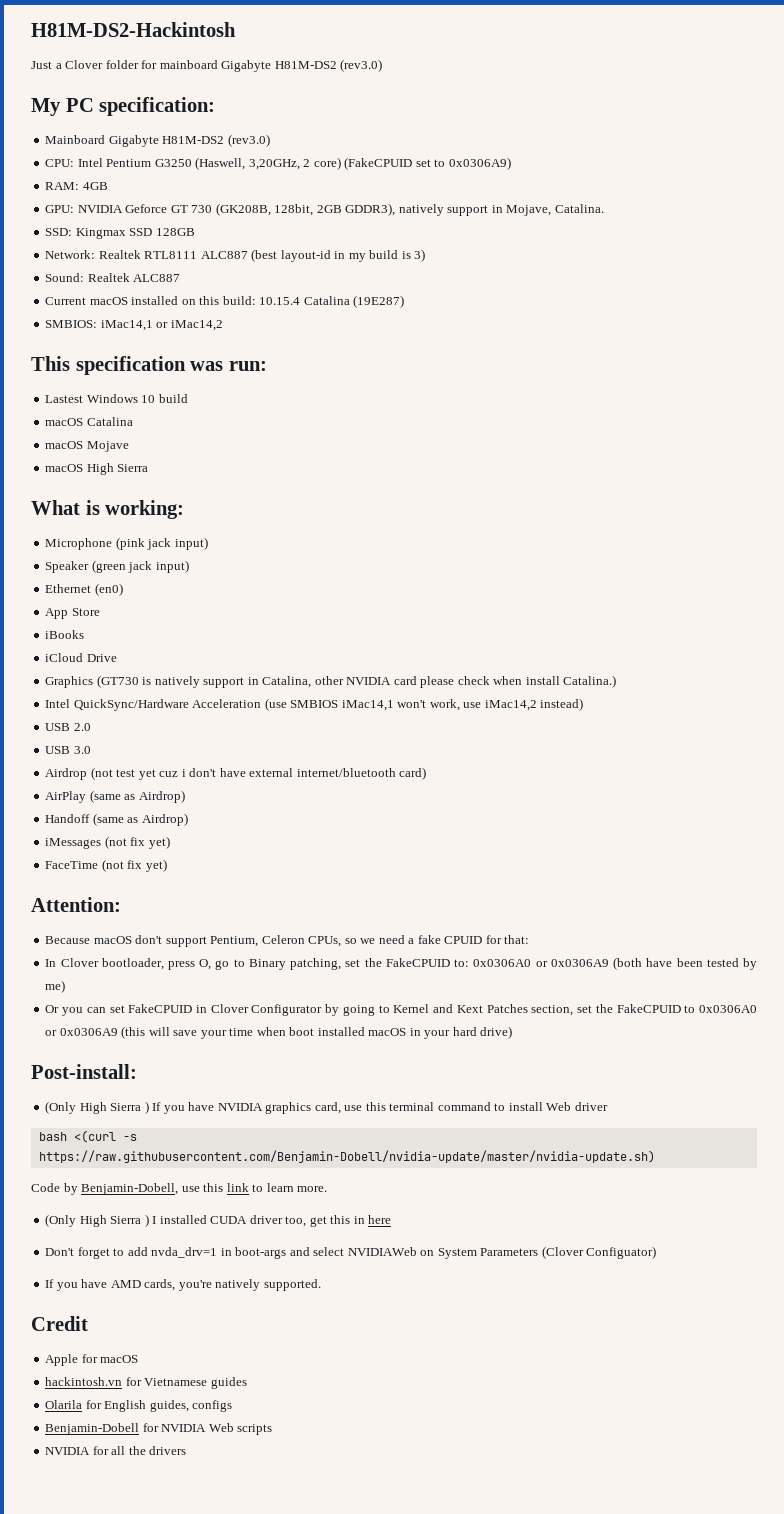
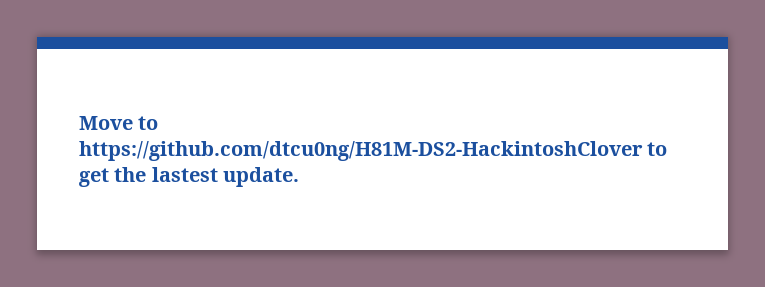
- H81M-DS2-Hackintosh
- Just a Clover folder for mainboard Gigabyte H81M-DS2 (rev3.0)
- My PC specification:
- Mainboard Gigabyte H81M-DS2 (rev3.0)
- CPU: Intel Pentium G3250 (Haswell, 3,20GHz, 2 core) (FakeCPUID set to 0x0306A9)
- RAM: 4GB
- GPU: NVIDIA Geforce GT 730 (GK208B, 128bit, 2GB GDDR3), natively support in Mojave, Catalina.
- SSD: Kingmax SSD 128GB
- Network: Realtek RTL8111 ALC887 (best layout-id in my build is 3)
- Sound: Realtek ALC887
- Current macOS installed on this build: 10.15.4 Catalina (19E287)
- SMBIOS: iMac14,1 or iMac14,2
- This specification was run:
- Lastest Windows 10 build
- macOS Catalina
- macOS Mojave
- macOS High Sierra
- What is working:
- Microphone (pink jack input)
- Speaker (green jack input)
- Ethernet (en0)
- App Store
- iBooks
- iCloud Drive
- Graphics (GT730 is natively support in Catalina, other NVIDIA card please check when install Catalina.)
- Intel QuickSync/Hardware Acceleration (use SMBIOS iMac14,1 won't work, use iMac14,2 instead)
- USB 2.0
- USB 3.0
- Airdrop (not test yet cuz i don't have external internet/bluetooth card)
- AirPlay (same as Airdrop)
- Handoff (same as Airdrop)
- iMessages (not fix yet)
- FaceTime (not fix yet)
- Attention:
- Because macOS don't support Pentium, Celeron CPUs, so we need a fake CPUID for that:
- In Clover bootloader, press O, go to Binary patching, set the FakeCPUID to: 0x0306A0 or 0x0306A9 (both have been tested by me)
- Or you can set FakeCPUID in Clover Configurator by going to Kernel and Kext Patches section, set the FakeCPUID to 0x0306A0 or 0x0306A9 (this will save your time when boot installed macOS in your hard drive)
- Post-install:
- (Only High Sierra ) If you have NVIDIA graphics card, use this terminal command to install Web driver
- bash <(curl -s https://raw.githubusercontent.com/Benjamin-Dobell/nvidia-update/master/nvidia-update.sh)
- Code by Benjamin-Dobell, use this link to learn more.
- (Only High Sierra ) I installed CUDA driver too, get this in here
- Don't forget to add nvda_drv=1 in boot-args and select NVIDIAWeb on System Parameters (Clover Configuator)
- If you have AMD cards, you're natively supported.
- Credit
- Apple for macOS
- hackintosh.vn for Vietnamese guides
- Olarila for English guides, configs
- Benjamin-Dobell for NVIDIA Web scripts
- NVIDIA for all the drivers
+ Move to https://github.com/dtcu0ng/H81M-DS2-HackintoshClover to get the lastest update.

